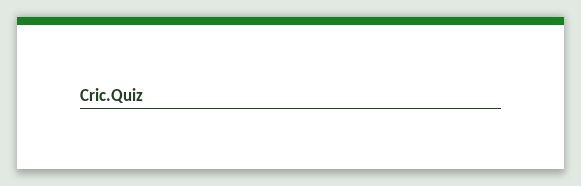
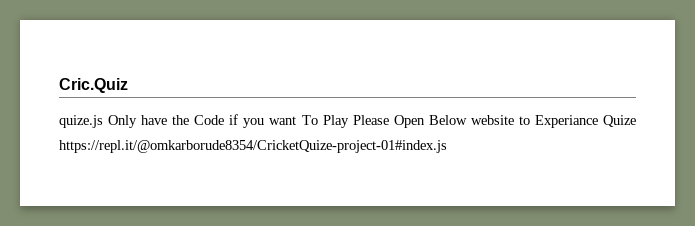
+ quize.js Only have the Code if you want To Play Please Open Below website to Experiance Quize https://repl.it/@omkarborude8354/CricketQuize-project-01#index.js

